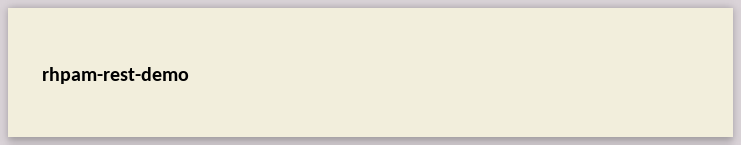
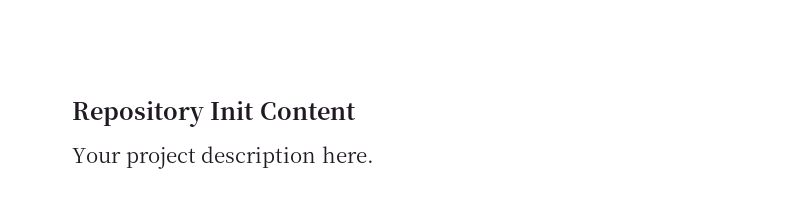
- rhpam-rest-demo
+ Repository Init Content
+ Your project description here.

